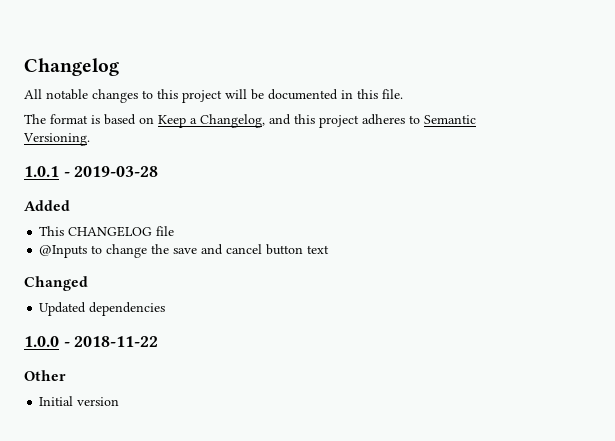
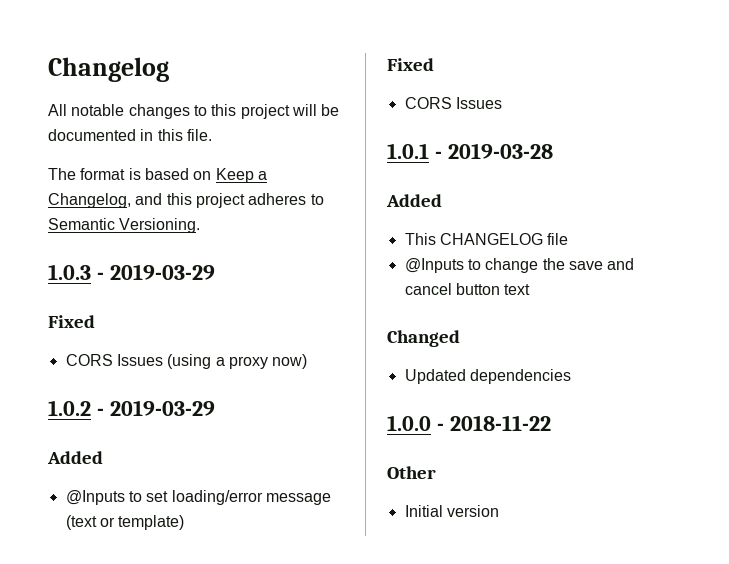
+ 1.0.3 - 2019-03-29
+ Fixed
+ CORS Issues (using a proxy now)
+ 1.0.2 - 2019-03-29
+ Added
+ @Inputs to set loading/error message (text or template)
+ Fixed
+ CORS Issues

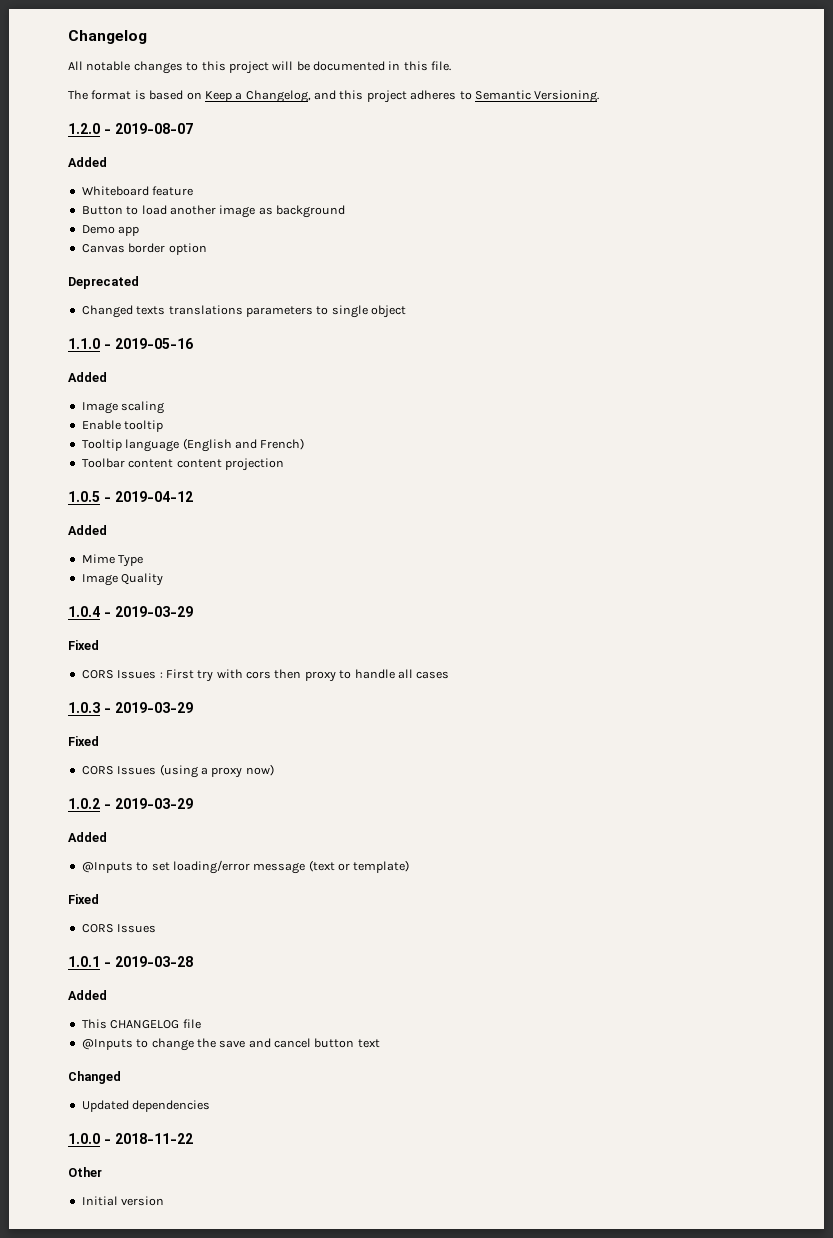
+ 1.2.0 - 2019-08-07
+ Added
+ Whiteboard feature
+ Button to load another image as background
+ Demo app
+ Canvas border option
+ Deprecated
+ Changed texts translations parameters to single object
+ 1.1.0 - 2019-05-16
+ Added
+ Image scaling
+ Enable tooltip
+ Tooltip language (English and French)
+ Toolbar content content projection
+ 1.0.5 - 2019-04-12
+ Added
+ Mime Type
+ Image Quality
+ 1.0.4 - 2019-03-29
+ Fixed
+ CORS Issues : First try with cors then proxy to handle all cases

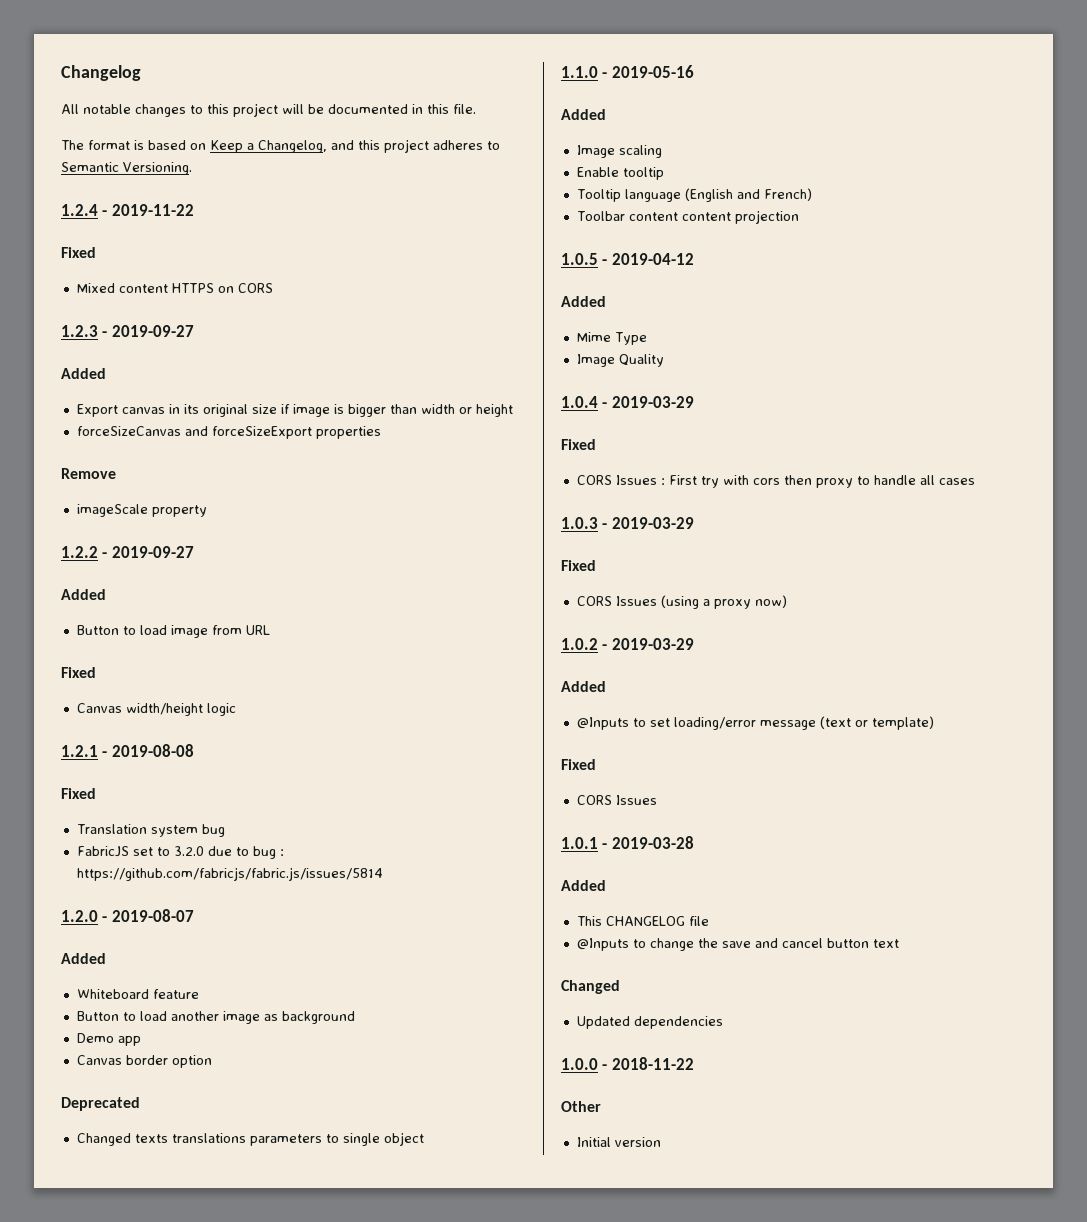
+ 1.2.4 - 2019-11-22
+ Fixed
+ Mixed content HTTPS on CORS
+ 1.2.3 - 2019-09-27
+ Added
+ Export canvas in its original size if image is bigger than width or height
+ forceSizeCanvas and forceSizeExport properties
+ Remove
+ imageScale property
+ 1.2.2 - 2019-09-27
+ Added
+ Button to load image from URL
+ Fixed
+ Canvas width/height logic
+ 1.2.1 - 2019-08-08
+ Fixed
+ Translation system bug
+ FabricJS set to 3.2.0 due to bug : https://github.com/fabricjs/fabric.js/issues/5814

